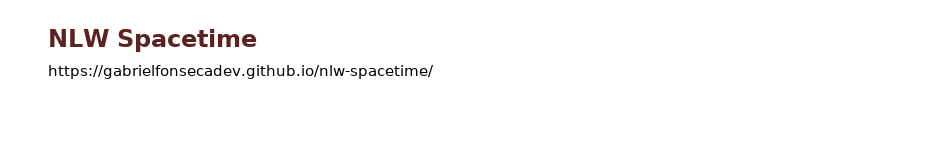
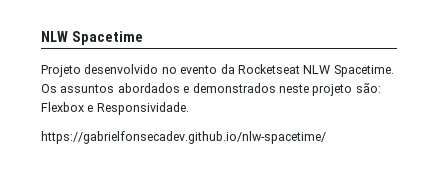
+ Projeto desenvolvido no evento da Rocketseat NLW Spacetime. Os assuntos abordados e demonstrados neste projeto são: Flexbox e Responsividade.

